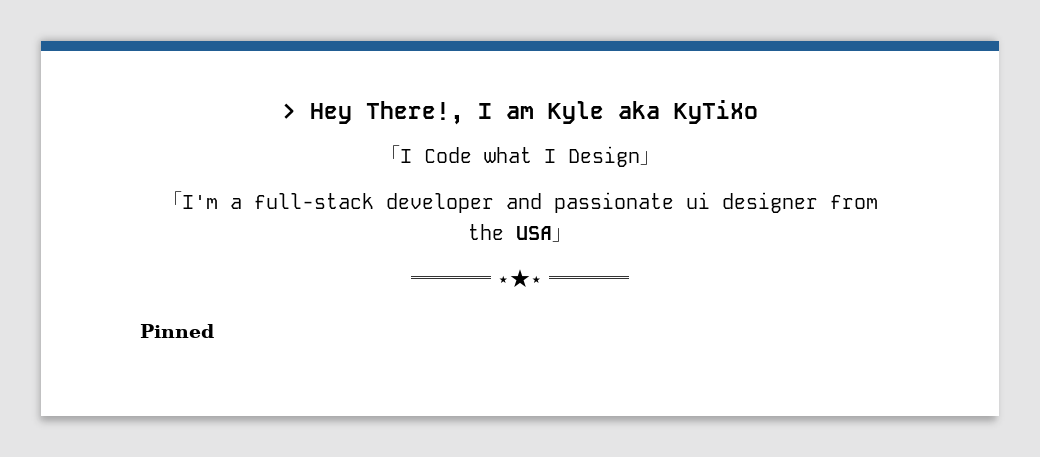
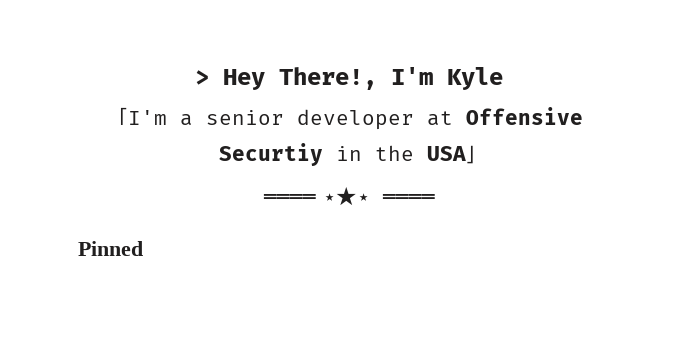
- > Hey There!, I am Kyle aka KyTiXo
- 「I Code what I Design」
- 「I'm a full-stack developer and passionate ui designer from the USA」
+ > Hey There!, I'm Kyle
+ 「I'm a senior developer at Offensive Securtiy in the USA」

